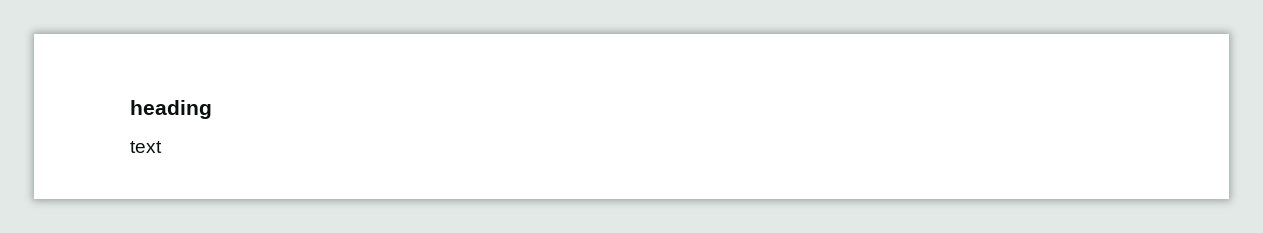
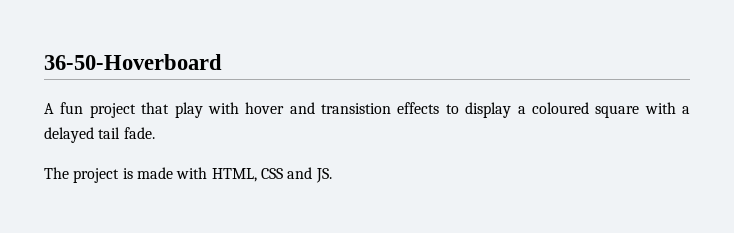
- heading
- text
+ 36-50-Hoverboard
+ A fun project that play with hover and transistion effects to display a coloured square with a delayed tail fade.
+ The project is made with HTML, CSS and JS.

